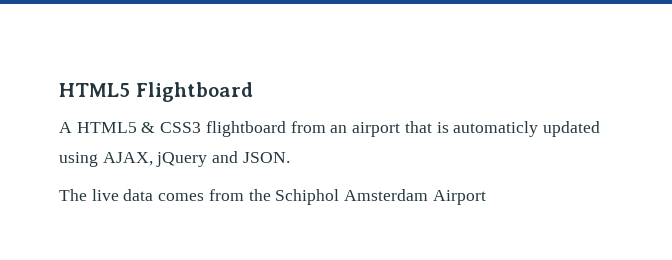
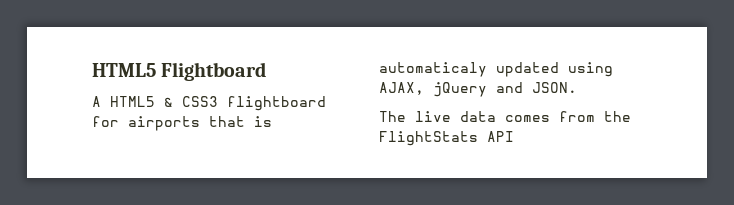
- A HTML5 & CSS3 flightboard from an airport that is automaticly updated using AJAX, jQuery and JSON.
+ A HTML5 & CSS3 flightboard for airports that is automaticaly updated using AJAX, jQuery and JSON.
- The live data comes from the Schiphol Amsterdam Airport
+ The live data comes from the FlightStats API

